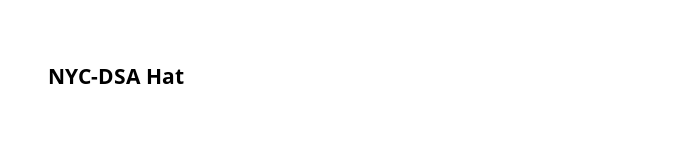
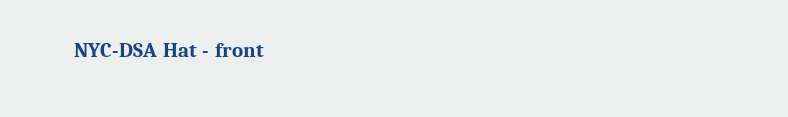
- NYC-DSA Hat
+ NYC-DSA Hat - front

